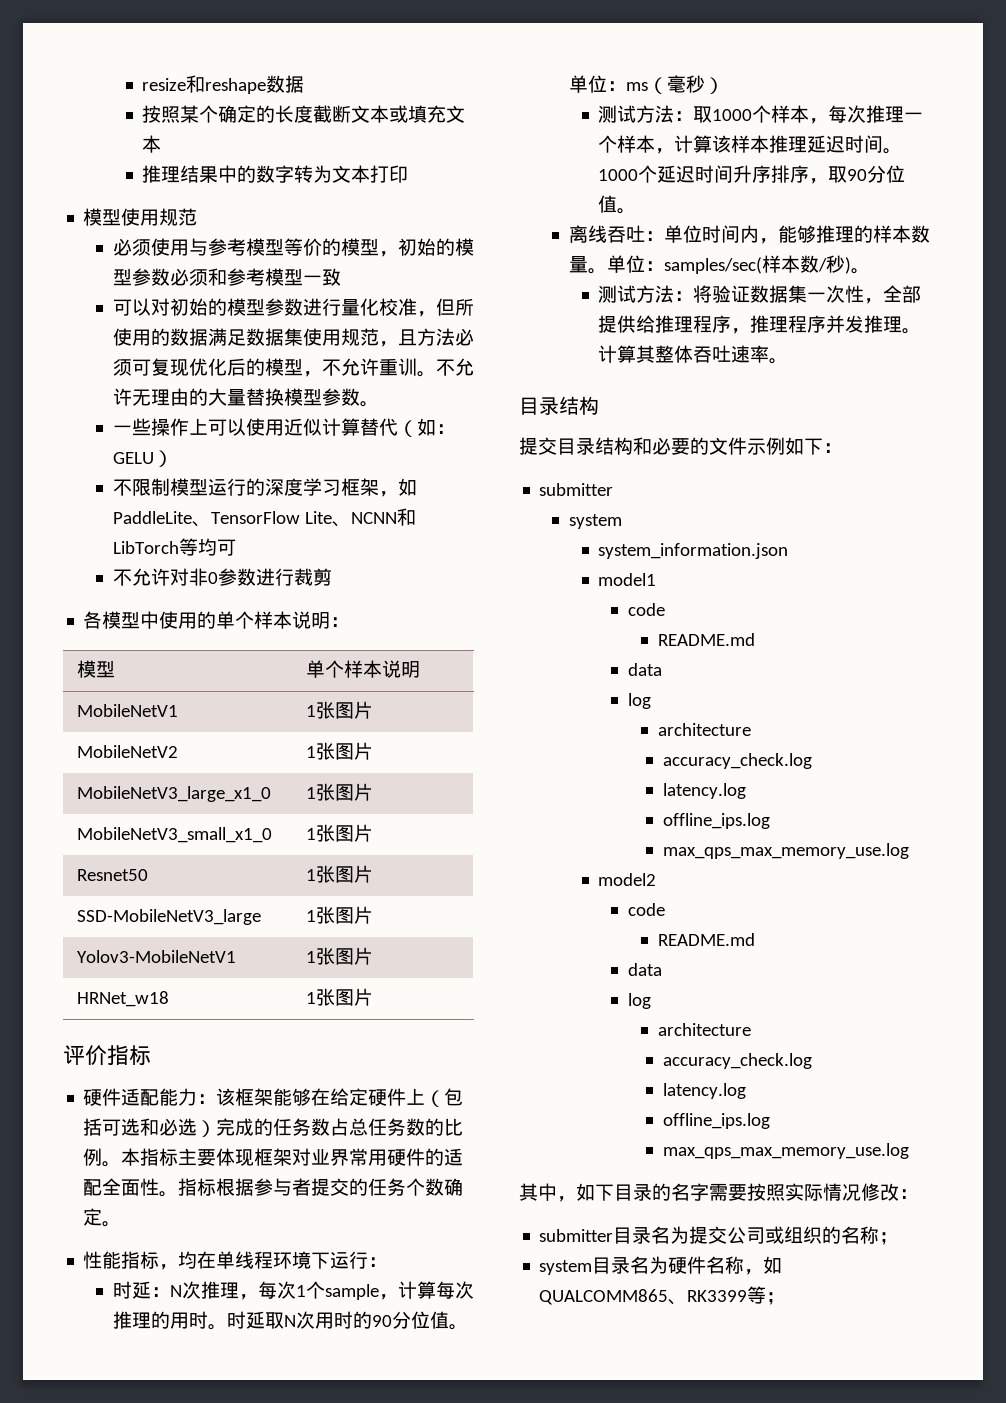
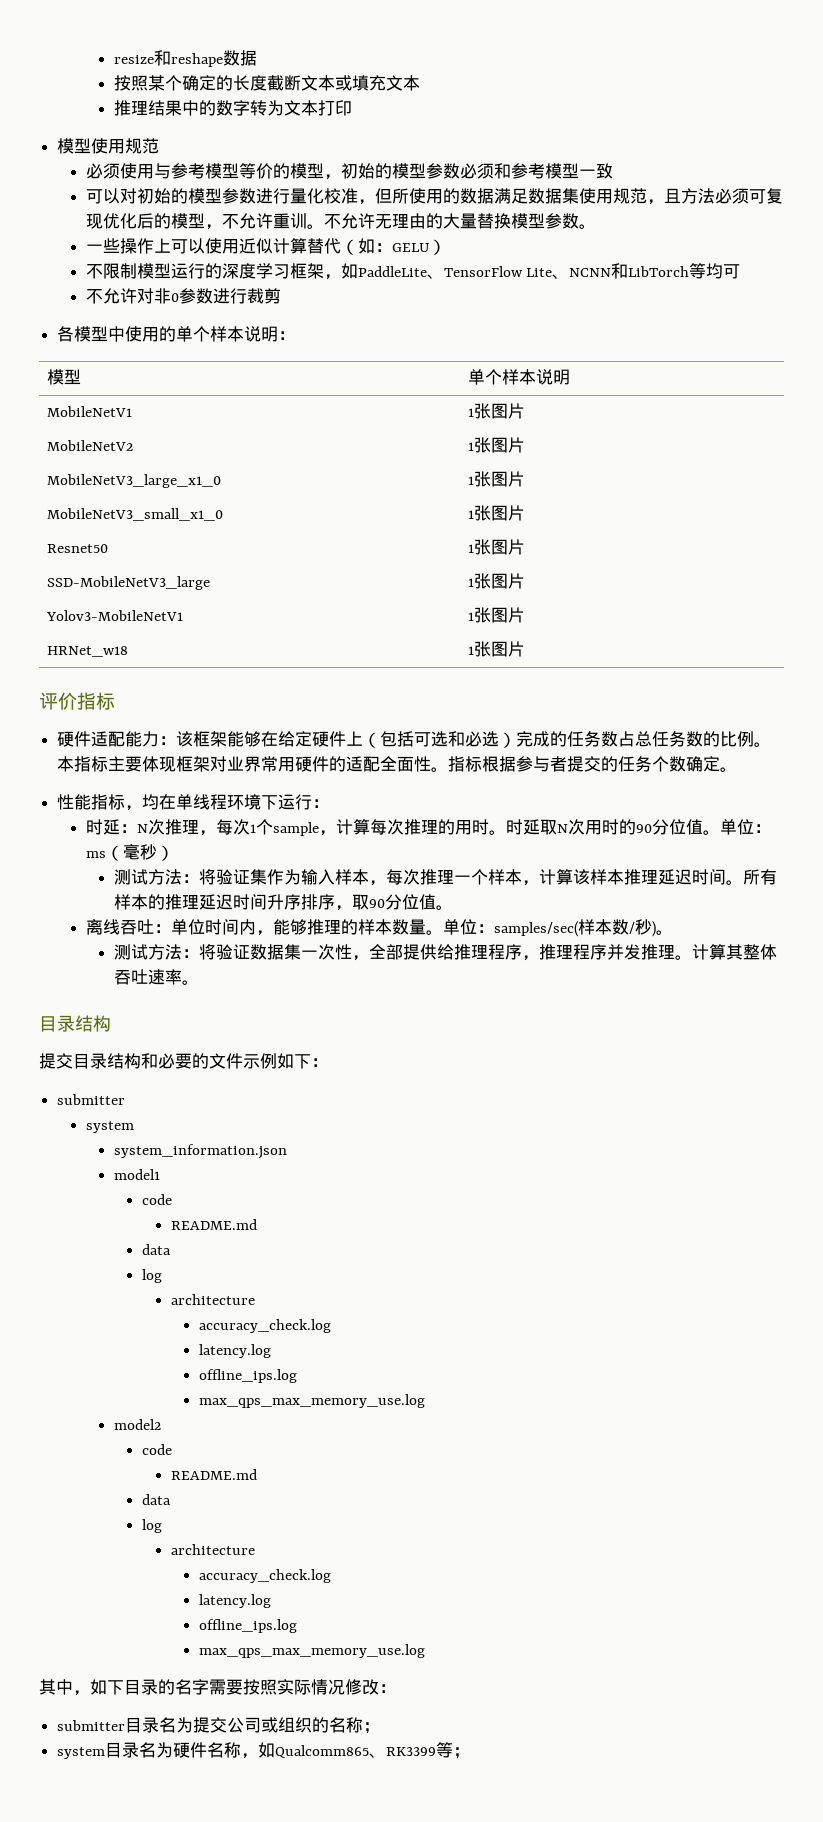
- 测试方法：取1000个样本，每次推理一个样本，计算该样本推理延迟时间。
+ 测试方法：将验证集作为输入样本，每次推理一个样本，计算该样本推理延迟时间。
- 1000个延迟时间升序排序，取90分位值。
+ 所有样本的推理延迟时间升序排序，取90分位值。
- system目录名为硬件名称，如QUALCOMM865、RK3399等；
+ system目录名为硬件名称，如Qualcomm865、RK3399等；

